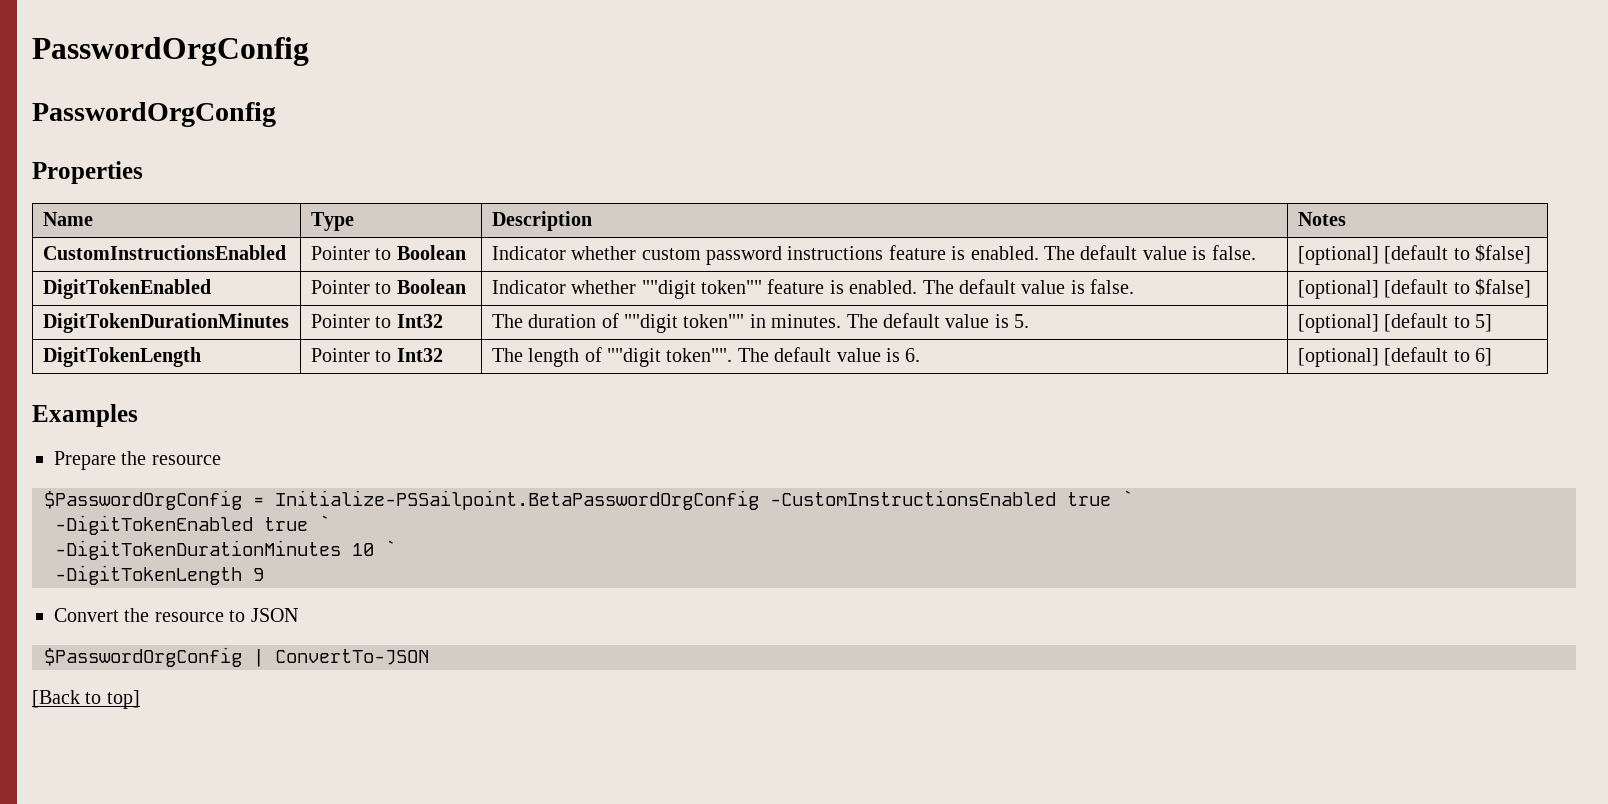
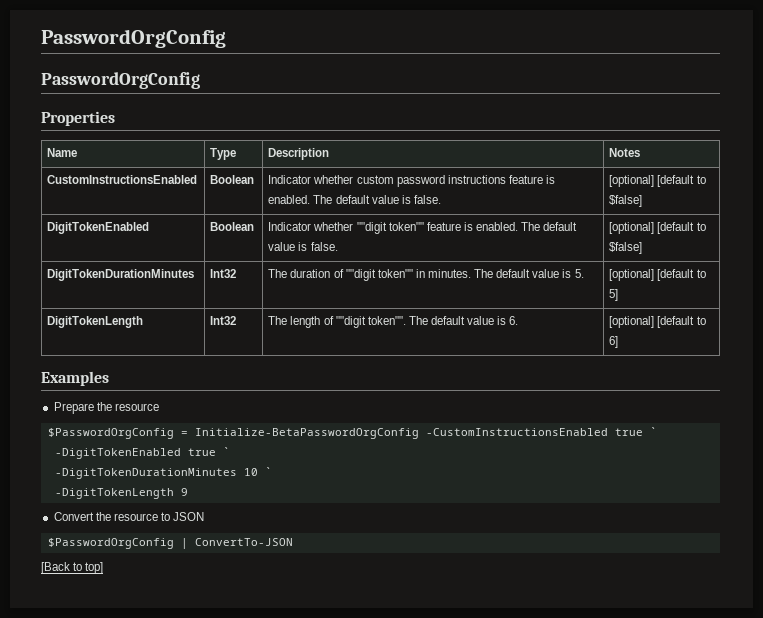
- CustomInstructionsEnabled | Pointer to Boolean | Indicator whether custom password instructions feature is enabled. The default value is false. | [optional] [default to $false]
+ CustomInstructionsEnabled | Boolean | Indicator whether custom password instructions feature is enabled. The default value is false. | [optional] [default to $false]
- DigitTokenEnabled | Pointer to Boolean | Indicator whether ""digit token"" feature is enabled. The default value is false. | [optional] [default to $false]
+ DigitTokenEnabled | Boolean | Indicator whether ""digit token"" feature is enabled. The default value is false. | [optional] [default to $false]
- DigitTokenDurationMinutes | Pointer to Int32 | The duration of ""digit token"" in minutes. The default value is 5. | [optional] [default to 5]
+ DigitTokenDurationMinutes | Int32 | The duration of ""digit token"" in minutes. The default value is 5. | [optional] [default to 5]
- DigitTokenLength | Pointer to Int32 | The length of ""digit token"". The default value is 6. | [optional] [default to 6]
+ DigitTokenLength | Int32 | The length of ""digit token"". The default value is 6. | [optional] [default to 6]
- $PasswordOrgConfig = Initialize-PSSailpoint.BetaPasswordOrgConfig -CustomInstructionsEnabled true `
+ $PasswordOrgConfig = Initialize-BetaPasswordOrgConfig -CustomInstructionsEnabled true `

